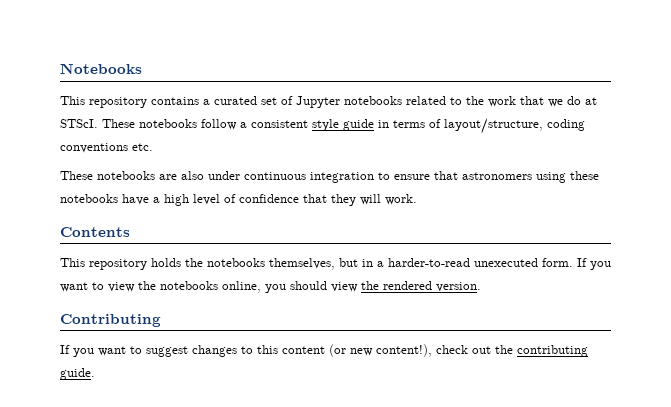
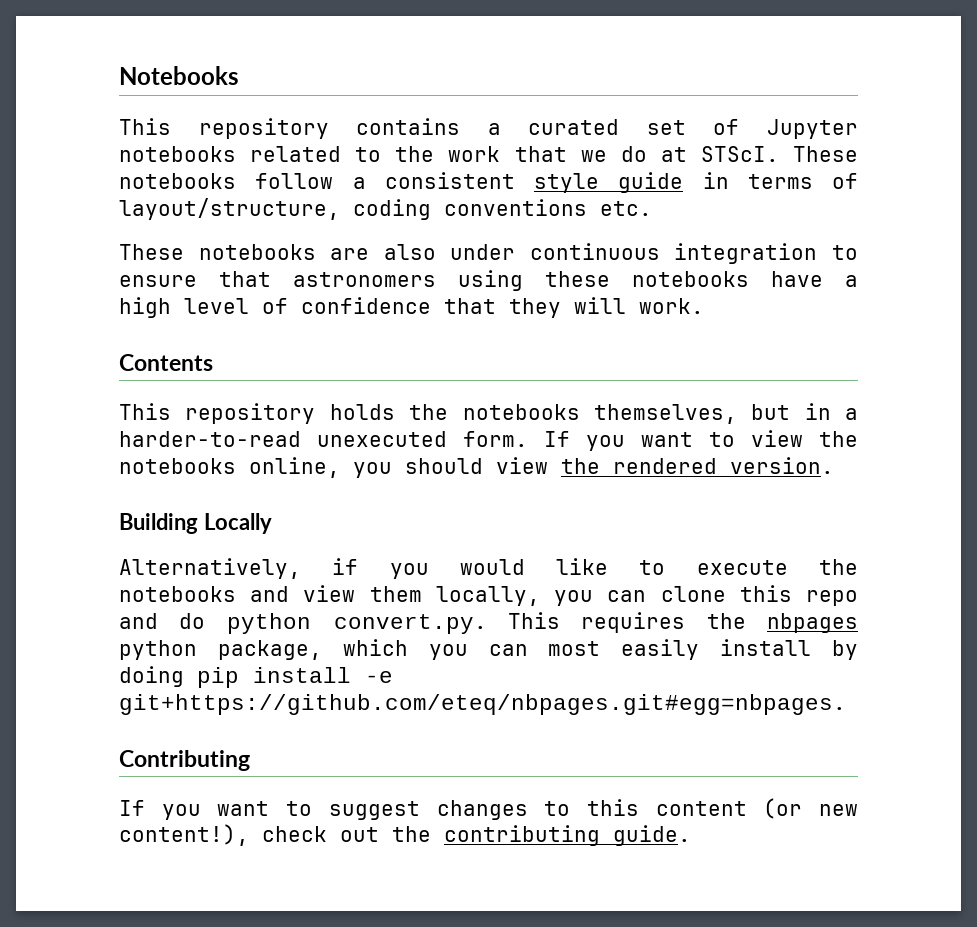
+ Building Locally
+ Alternatively, if you would like to execute the notebooks and view them locally, you can clone this repo and do python convert.py. This requires the nbpages python package, which you can most easily install by doing pip install -e git+https://github.com/eteq/nbpages.git#egg=nbpages.

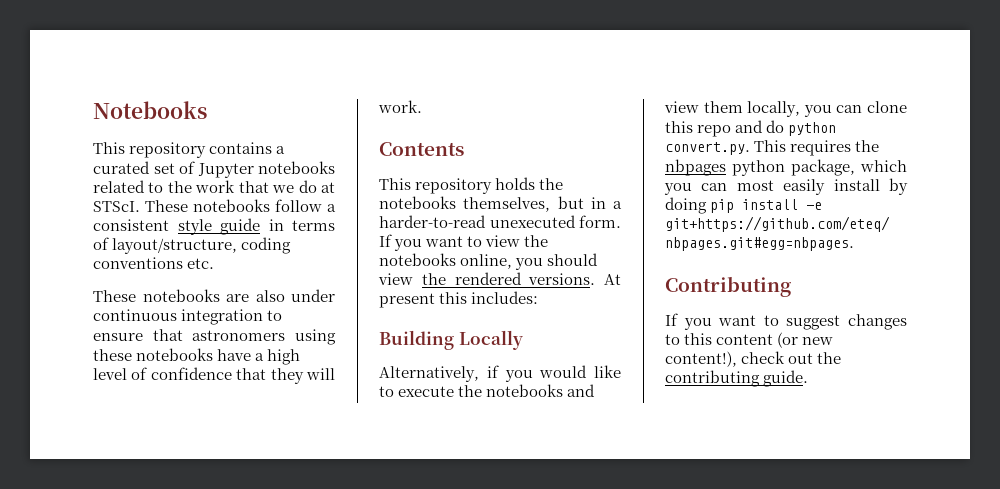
- If you want to view the notebooks online, you should view the rendered version.
+ If you want to view the notebooks online, you should view the rendered versions. At present this includes:

